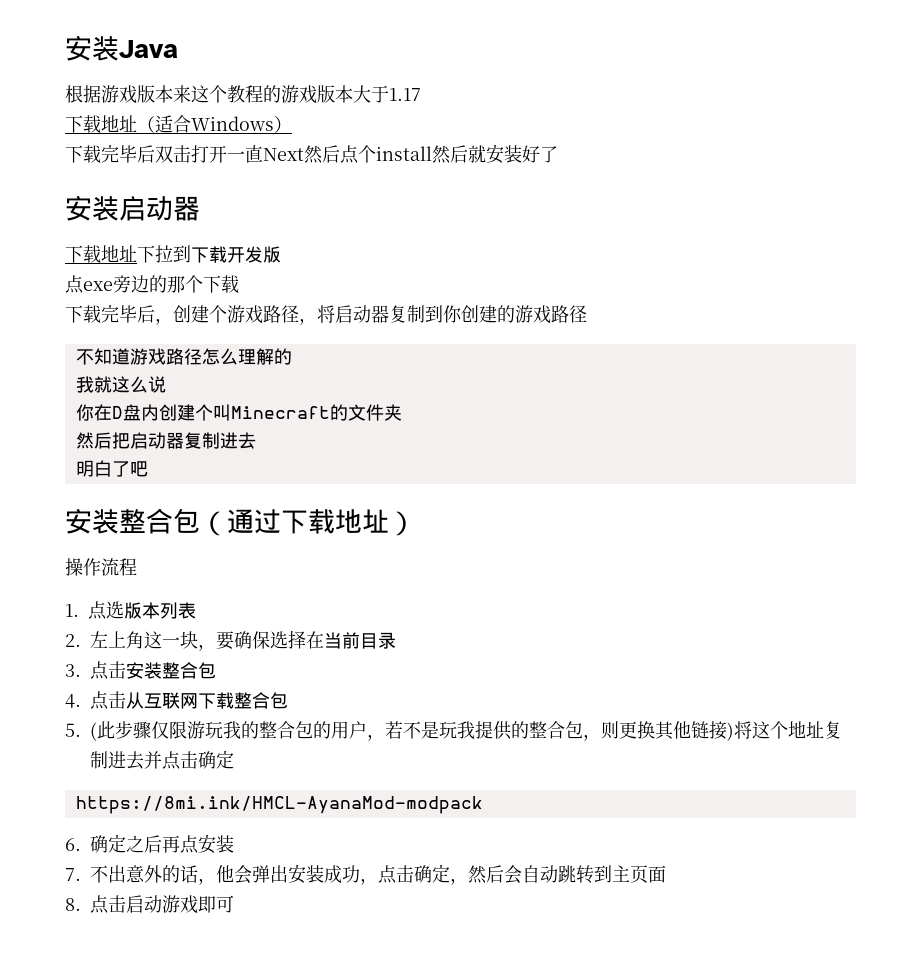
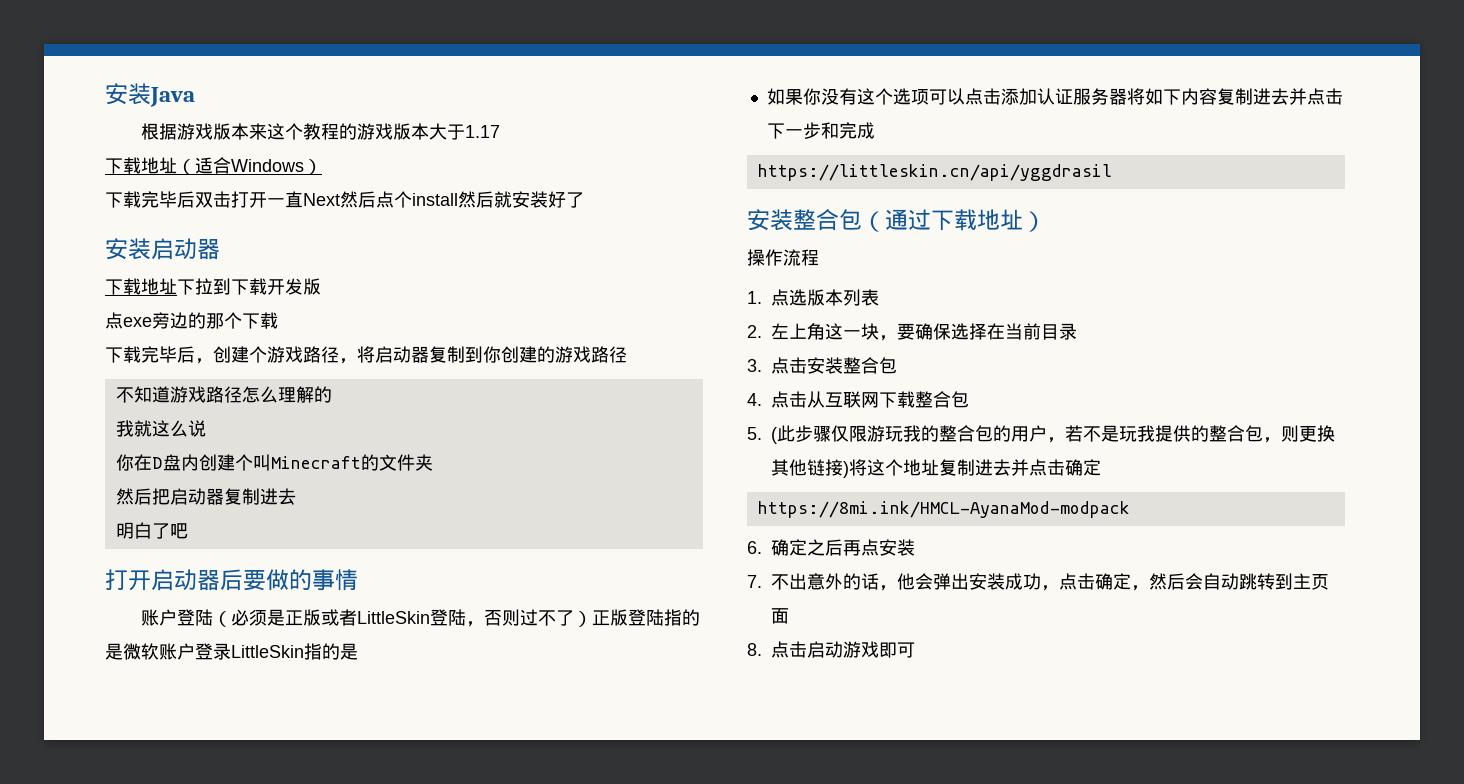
+ 打开启动器后要做的事情
+ 账户登陆（必须是正版或者LittleSkin登陆，否则过不了）正版登陆指的是微软账户登录LittleSkin指的是
+ 如果你没有这个选项可以点击添加认证服务器将如下内容复制进去并点击下一步和完成
+ https://littleskin.cn/api/yggdrasil

